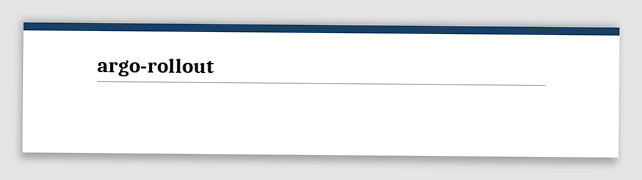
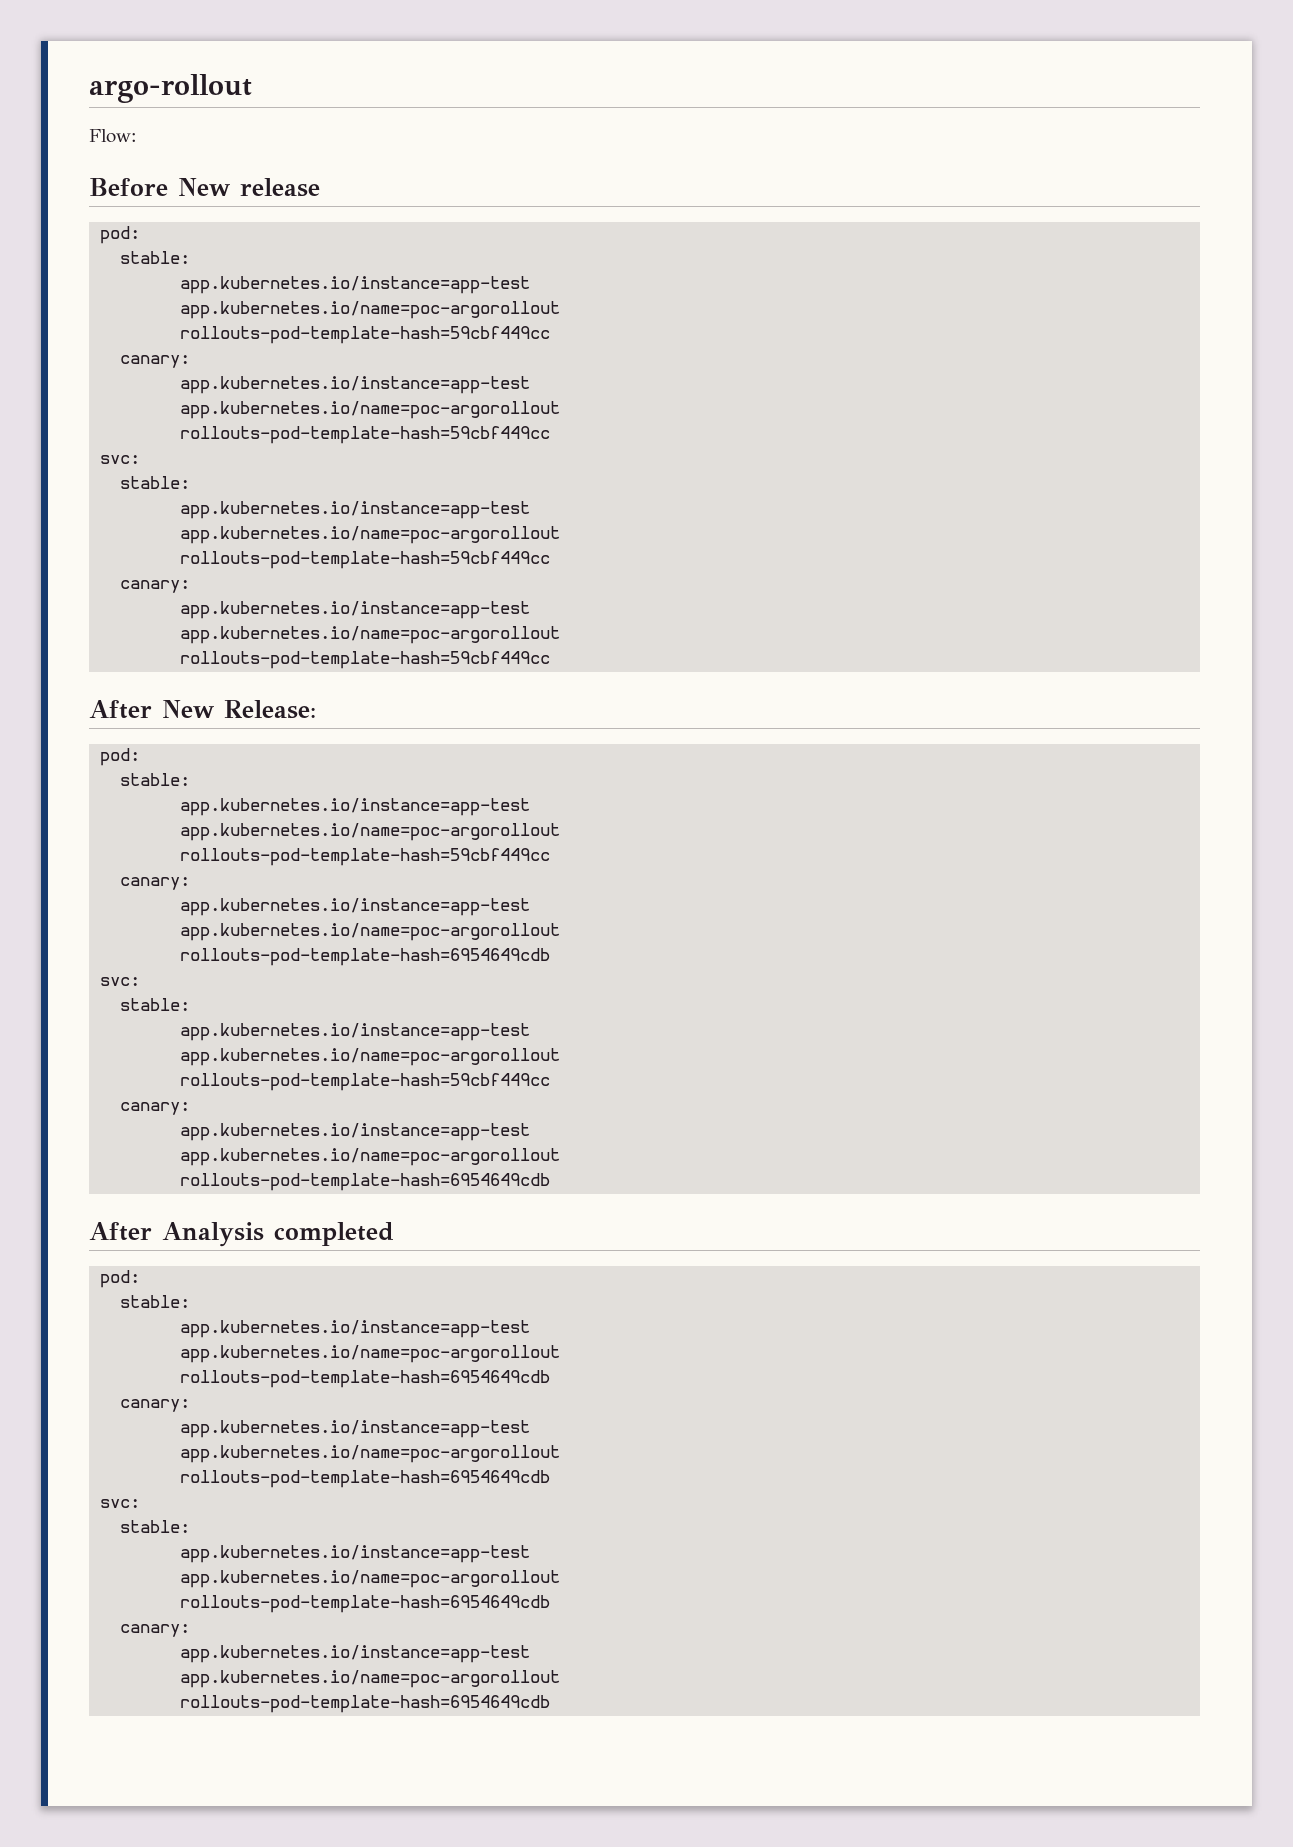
+ Flow:
+ Before New release
+ pod:
+ stable:
+ app.kubernetes.io/instance=app-test
+ app.kubernetes.io/name=poc-argorollout
+ rollouts-pod-template-hash=59cbf449cc
+ canary:
+ app.kubernetes.io/instance=app-test
+ app.kubernetes.io/name=poc-argorollout
+ rollouts-pod-template-hash=59cbf449cc
+ svc:
+ stable:
+ app.kubernetes.io/instance=app-test
+ app.kubernetes.io/name=poc-argorollout
+ rollouts-pod-template-hash=59cbf449cc
+ canary:
+ app.kubernetes.io/instance=app-test
+ app.kubernetes.io/name=poc-argorollout
+ rollouts-pod-template-hash=59cbf449cc
+ After New Release:
+ pod:
+ stable:
+ app.kubernetes.io/instance=app-test
+ app.kubernetes.io/name=poc-argorollout
+ rollouts-pod-template-hash=59cbf449cc
+ canary:
+ app.kubernetes.io/instance=app-test
+ app.kubernetes.io/name=poc-argorollout
+ rollouts-pod-template-hash=6954649cdb
+ svc:
+ stable:
+ app.kubernetes.io/instance=app-test
+ app.kubernetes.io/name=poc-argorollout
+ rollouts-pod-template-hash=59cbf449cc
+ canary:
+ app.kubernetes.io/instance=app-test
+ app.kubernetes.io/name=poc-argorollout
+ rollouts-pod-template-hash=6954649cdb
+ After Analysis completed
+ pod:
+ stable:
+ app.kubernetes.io/instance=app-test
+ app.kubernetes.io/name=poc-argorollout
+ rollouts-pod-template-hash=6954649cdb
+ canary:
+ app.kubernetes.io/instance=app-test
+ app.kubernetes.io/name=poc-argorollout
+ rollouts-pod-template-hash=6954649cdb
+ svc:
+ stable:
+ app.kubernetes.io/instance=app-test
+ app.kubernetes.io/name=poc-argorollout
+ rollouts-pod-template-hash=6954649cdb
+ canary:
+ app.kubernetes.io/instance=app-test
+ app.kubernetes.io/name=poc-argorollout
+ rollouts-pod-template-hash=6954649cdb

